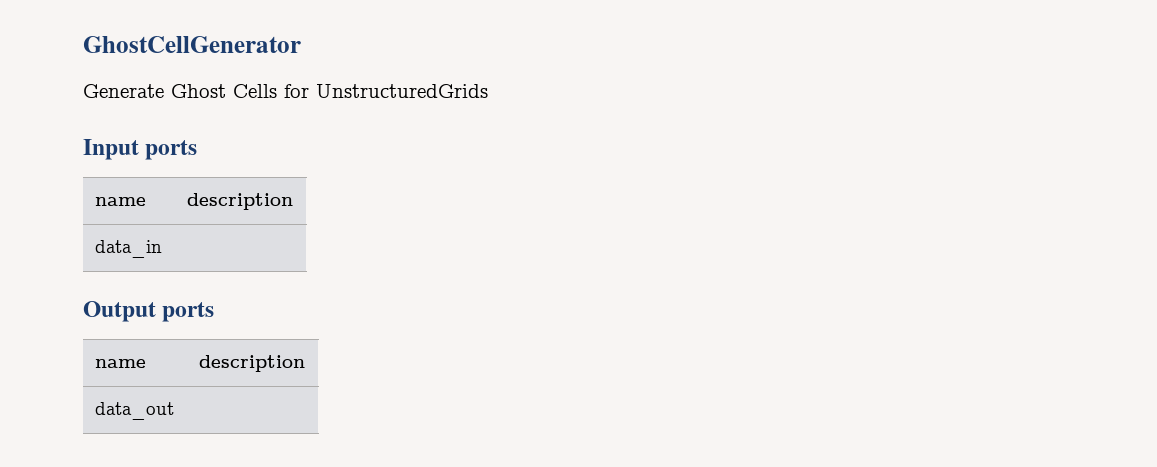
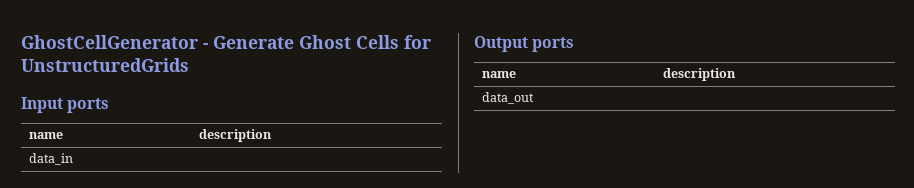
- GhostCellGenerator
- Generate Ghost Cells for UnstructuredGrids
+ GhostCellGenerator - Generate Ghost Cells for UnstructuredGrids

